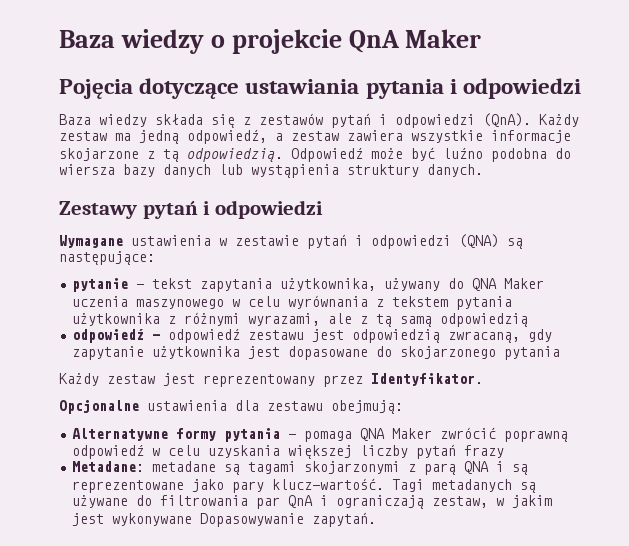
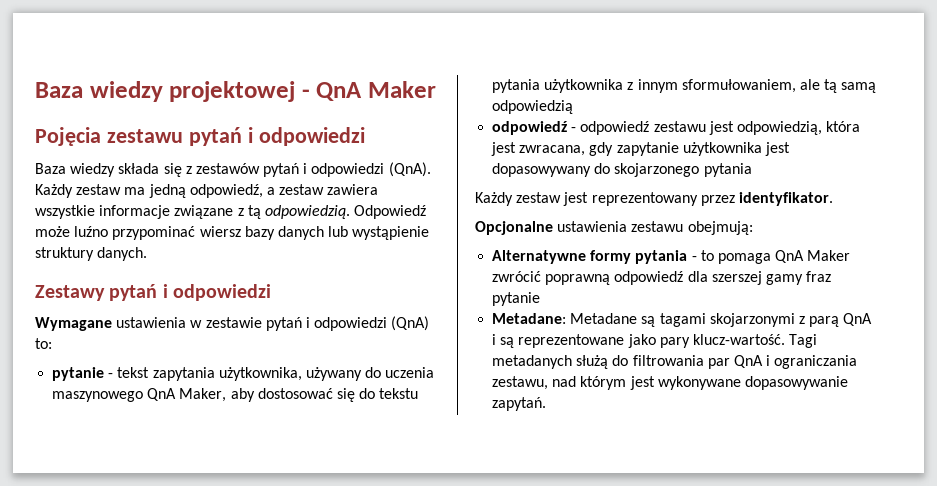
- Baza wiedzy o projekcie QnA Maker
+ Baza wiedzy projektowej - QnA Maker
- Pojęcia dotyczące ustawiania pytania i odpowiedzi
+ Pojęcia zestawu pytań i odpowiedzi
- Każdy zestaw ma jedną odpowiedź, a zestaw zawiera wszystkie informacje skojarzone z tą odpowiedzią.
+ Każdy zestaw ma jedną odpowiedź, a zestaw zawiera wszystkie informacje związane z tą odpowiedzią.
- Odpowiedź może być luźno podobna do wiersza bazy danych lub wystąpienia struktury danych.
+ Odpowiedź może luźno przypominać wiersz bazy danych lub wystąpienie struktury danych.
- Wymagane ustawienia w zestawie pytań i odpowiedzi (QNA) są następujące:
- pytanie — tekst zapytania użytkownika, używany do QNA Maker uczenia maszynowego w celu wyrównania z tekstem pytania użytkownika z różnymi wyrazami, ale z tą samą odpowiedzią
+ Wymagane ustawienia w zestawie pytań i odpowiedzi (QnA) to:
+ pytanie - tekst zapytania użytkownika, używany do uczenia maszynowego QnA Maker, aby dostosować się do tekstu pytania użytkownika z innym sformułowaniem, ale tą samą odpowiedzią
- odpowiedź — odpowiedź zestawu jest odpowiedzią zwracaną, gdy zapytanie użytkownika jest dopasowane do skojarzonego pytania
+ odpowiedź - odpowiedź zestawu jest odpowiedzią, która jest zwracana, gdy zapytanie użytkownika jest dopasowywany do skojarzonego pytania
- Każdy zestaw jest reprezentowany przez Identyfikator.
+ Każdy zestaw jest reprezentowany przez identyfikator.
- Opcjonalne ustawienia dla zestawu obejmują:
+ Opcjonalne ustawienia zestawu obejmują:
- Alternatywne formy pytania — pomaga QNA Maker zwrócić poprawną odpowiedź w celu uzyskania większej liczby pytań frazy
+ Alternatywne formy pytania - to pomaga QnA Maker zwrócić poprawną odpowiedź dla szerszej gamy fraz pytanie
- Metadane: metadane są tagami skojarzonymi z parą QNA i są reprezentowane jako pary klucz-wartość.
+ Metadane: Metadane są tagami skojarzonymi z parą QnA i są reprezentowane jako pary klucz-wartość.
- Tagi metadanych są używane do filtrowania par QnA i ograniczają zestaw, w jakim jest wykonywane Dopasowywanie zapytań.
+ Tagi metadanych służą do filtrowania par QnA i ograniczania zestawu, nad którym jest wykonywane dopasowywanie zapytań.

